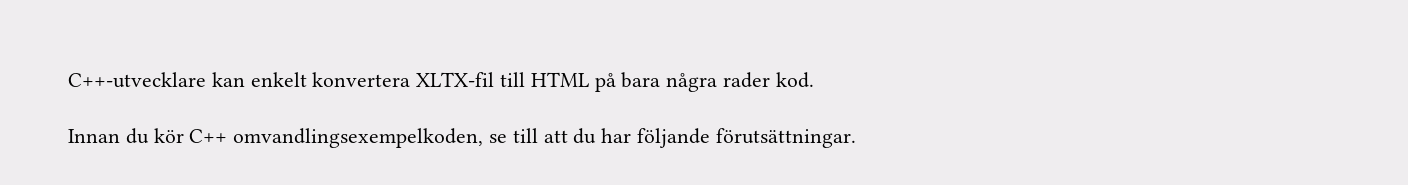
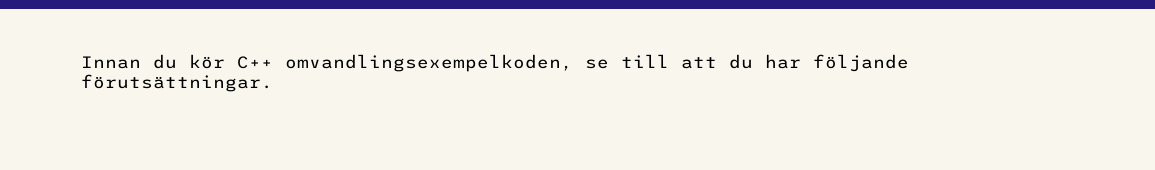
- C++-utvecklare kan enkelt konvertera XLTX-fil till HTML på bara några rader kod.

